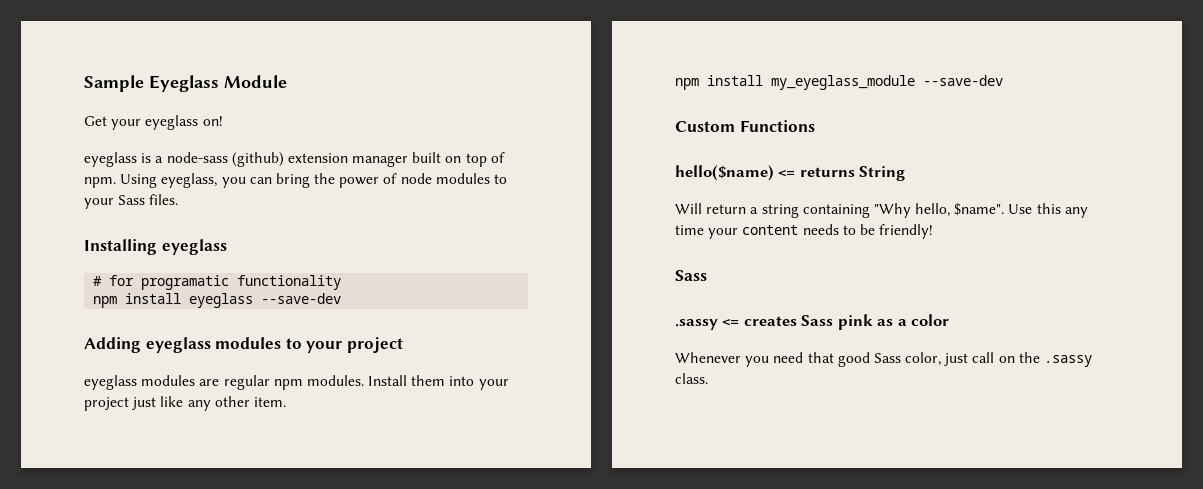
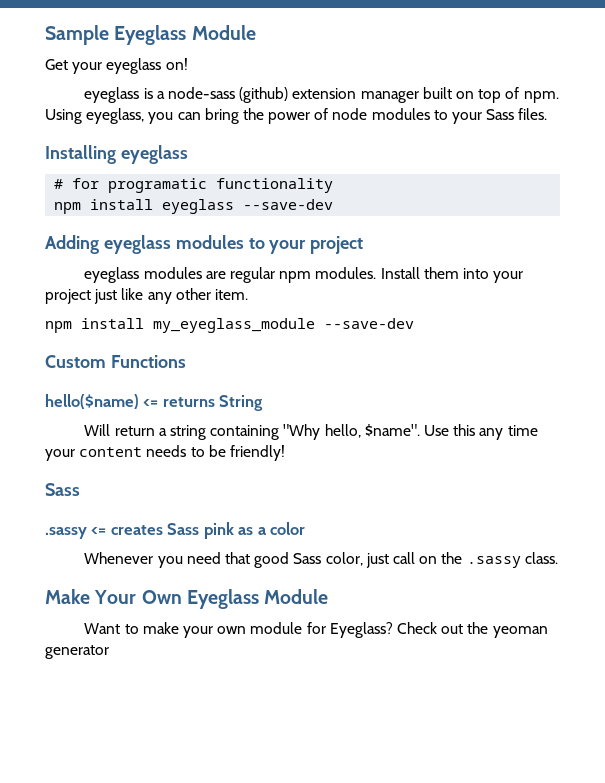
+ Make Your Own Eyeglass Module
+ Want to make your own module for Eyeglass? Check out the yeoman generator

